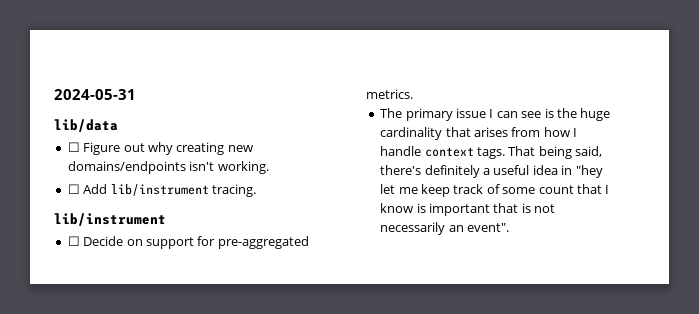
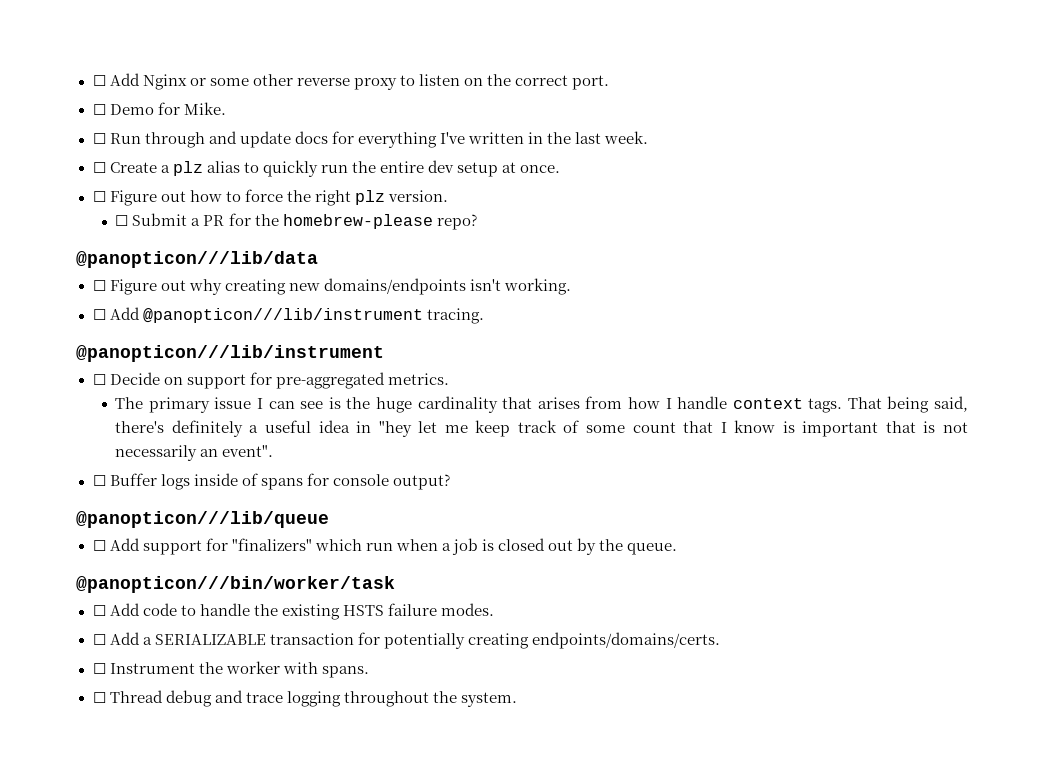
- 2024-05-31
- lib/data
+ ☐ Add Nginx or some other reverse proxy to listen on the correct port.
+ ☐ Demo for Mike.
+ ☐ Run through and update docs for everything I've written in the last week.
+ ☐ Create a plz alias to quickly run the entire dev setup at once.
+ ☐ Figure out how to force the right plz version.
+ ☐ Submit a PR for the homebrew-please repo?
+ @panopticon///lib/data
- ☐ Add lib/instrument tracing.
- lib/instrument
+ ☐ Add @panopticon///lib/instrument tracing.
+ @panopticon///lib/instrument
+ ☐ Buffer logs inside of spans for console output?
+ @panopticon///lib/queue
+ ☐ Add support for "finalizers" which run when a job is closed out by the queue.
+ @panopticon///bin/worker/task
+ ☐ Add code to handle the existing HSTS failure modes.
+ ☐ Add a SERIALIZABLE transaction for potentially creating endpoints/domains/certs.
+ ☐ Instrument the worker with spans.
+ ☐ Thread debug and trace logging throughout the system.

